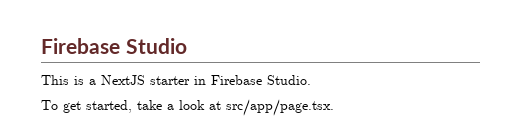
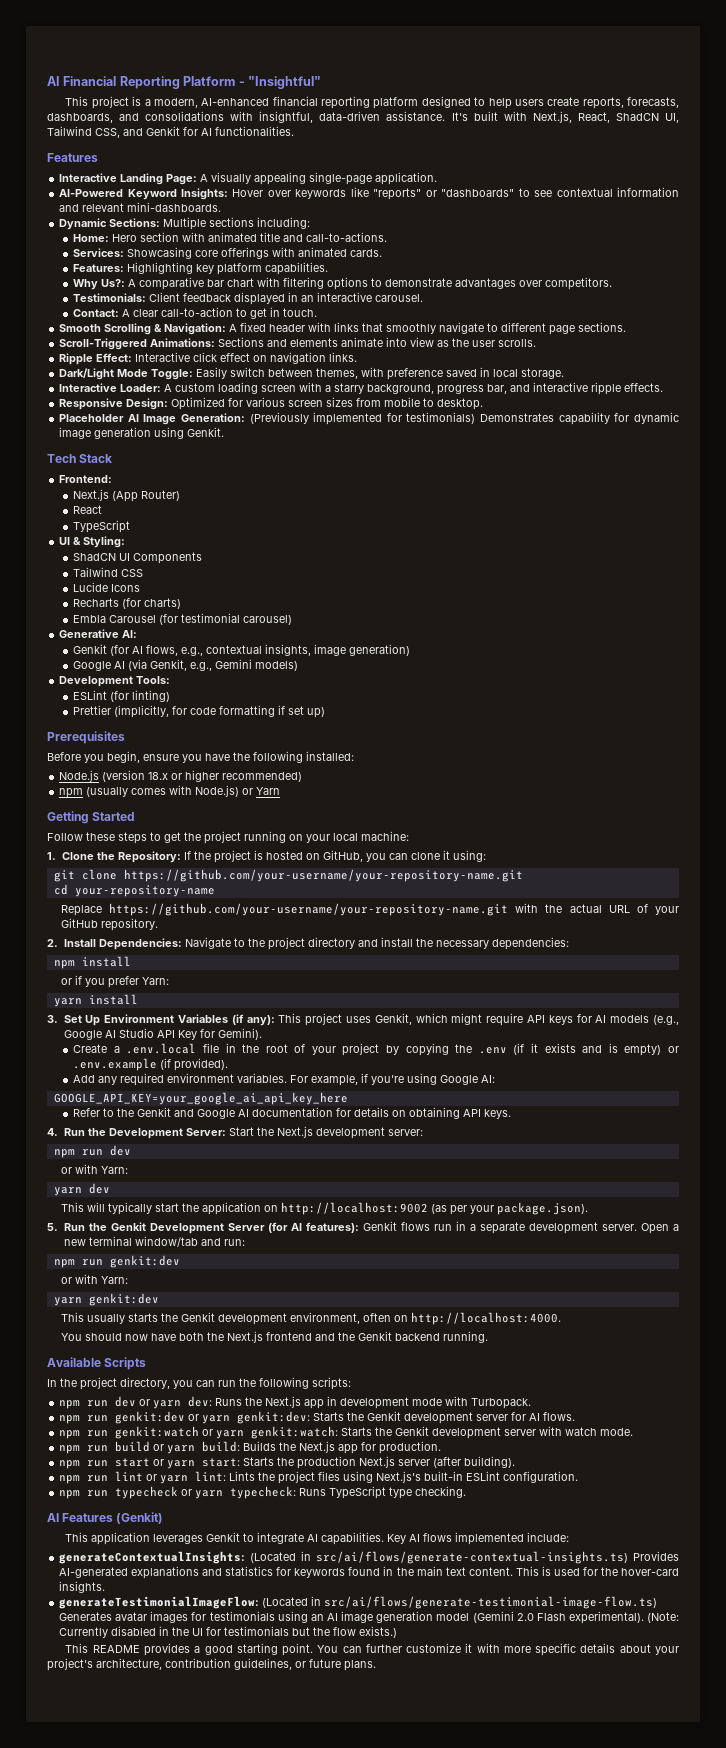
- Firebase Studio
- This is a NextJS starter in Firebase Studio.
- To get started, take a look at src/app/page.tsx.
+ AI Financial Reporting Platform - "Insightful"
+ This project is a modern, AI-enhanced financial reporting platform designed to help users create reports, forecasts, dashboards, and consolidations with insightful, data-driven assistance. It's built with Next.js, React, ShadCN UI, Tailwind CSS, and Genkit for AI functionalities.
+ Features
+ Interactive Landing Page: A visually appealing single-page application.
+ AI-Powered Keyword Insights: Hover over keywords like "reports" or "dashboards" to see contextual information and relevant mini-dashboards.
+ Dynamic Sections: Multiple sections including:
+ Home: Hero section with animated title and call-to-actions.
+ Services: Showcasing core offerings with animated cards.
+ Features: Highlighting key platform capabilities.
+ Why Us?: A comparative bar chart with filtering options to demonstrate advantages over competitors.
+ Testimonials: Client feedback displayed in an interactive carousel.
+ Contact: A clear call-to-action to get in touch.
+ Smooth Scrolling & Navigation: A fixed header with links that smoothly navigate to different page sections.
+ Scroll-Triggered Animations: Sections and elements animate into view as the user scrolls.
+ Ripple Effect: Interactive click effect on navigation links.
+ Dark/Light Mode Toggle: Easily switch between themes, with preference saved in local storage.
+ Interactive Loader: A custom loading screen with a starry background, progress bar, and interactive ripple effects.
+ Responsive Design: Optimized for various screen sizes from mobile to desktop.
+ Placeholder AI Image Generation: (Previously implemented for testimonials) Demonstrates capability for dynamic image generation using Genkit.
+ Tech Stack
+ Frontend:
+ Next.js (App Router)
+ React
+ TypeScript
+ UI & Styling:
+ ShadCN UI Components
+ Tailwind CSS
+ Lucide Icons
+ Recharts (for charts)
+ Embla Carousel (for testimonial carousel)
+ Generative AI:
+ Genkit (for AI flows, e.g., contextual insights, image generation)
+ Google AI (via Genkit, e.g., Gemini models)
+ Development Tools:
+ ESLint (for linting)
+ Prettier (implicitly, for code formatting if set up)
+ Prerequisites
+ Before you begin, ensure you have the following installed:
+ Node.js (version 18.x or higher recommended)
+ npm (usually comes with Node.js) or Yarn
+ Getting Started
+ Follow these steps to get the project running on your local machine:
+ 1. Clone the Repository: If the project is hosted on GitHub, you can clone it using:
+ git clone https://github.com/your-username/your-repository-name.git
+ cd your-repository-name
+ Replace https://github.com/your-username/your-repository-name.git with the actual URL of your GitHub repository.
+ 2. Install Dependencies: Navigate to the project directory and install the necessary dependencies:
+ npm install
+ or if you prefer Yarn:
+ yarn install
+ 3. Set Up Environment Variables (if any): This project uses Genkit, which might require API keys for AI models (e.g., Google AI Studio API Key for Gemini).
+ Create a .env.local file in the root of your project by copying the .env (if it exists and is empty) or .env.example (if provided).
+ Add any required environment variables. For example, if you're using Google AI:
+ GOOGLE_API_KEY=your_google_ai_api_key_here
+ Refer to the Genkit and Google AI documentation for details on obtaining API keys.
+ 4. Run the Development Server: Start the Next.js development server:
+ npm run dev
+ or with Yarn:
+ yarn dev
+ This will typically start the application on http://localhost:9002 (as per your package.json).
+ 5. Run the Genkit Development Server (for AI features): Genkit flows run in a separate development server. Open a new terminal window/tab and run:
+ npm run genkit:dev
+ or with Yarn:
+ yarn genkit:dev
+ This usually starts the Genkit development environment, often on http://localhost:4000.
+ You should now have both the Next.js frontend and the Genkit backend running.
+ Available Scripts
+ In the project directory, you can run the following scripts:
+ npm run dev or yarn dev: Runs the Next.js app in development mode with Turbopack.
+ npm run genkit:dev or yarn genkit:dev: Starts the Genkit development server for AI flows.
+ npm run genkit:watch or yarn genkit:watch: Starts the Genkit development server with watch mode.
+ npm run build or yarn build: Builds the Next.js app for production.
+ npm run start or yarn start: Starts the production Next.js server (after building).
+ npm run lint or yarn lint: Lints the project files using Next.js's built-in ESLint configuration.
+ npm run typecheck or yarn typecheck: Runs TypeScript type checking.
+ AI Features (Genkit)
+ This application leverages Genkit to integrate AI capabilities. Key AI flows implemented include:
+ generateContextualInsights: (Located in src/ai/flows/generate-contextual-insights.ts) Provides AI-generated explanations and statistics for keywords found in the main text content. This is used for the hover-card insights.
+ generateTestimonialImageFlow: (Located in src/ai/flows/generate-testimonial-image-flow.ts) Generates avatar images for testimonials using an AI image generation model (Gemini 2.0 Flash experimental). (Note: Currently disabled in the UI for testimonials but the flow exists.)
+ This README provides a good starting point. You can further customize it with more specific details about your project's architecture, contribution guidelines, or future plans.

